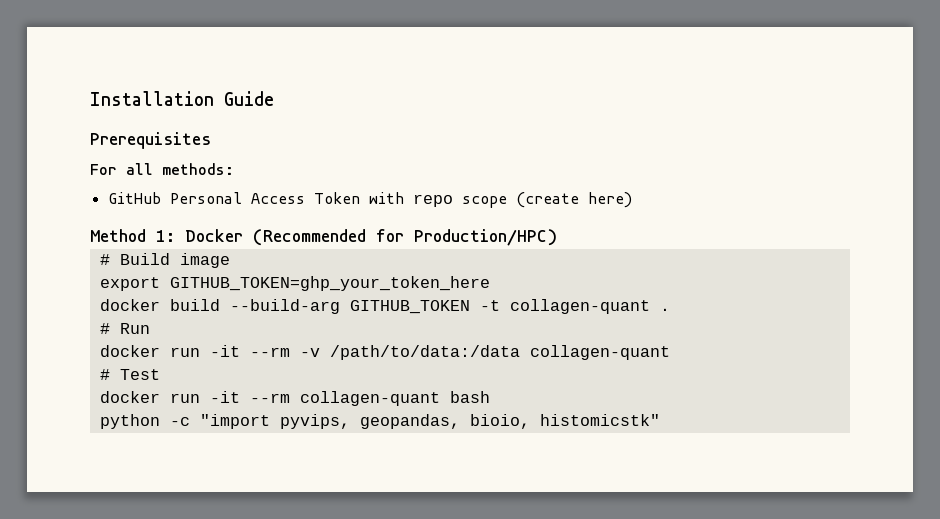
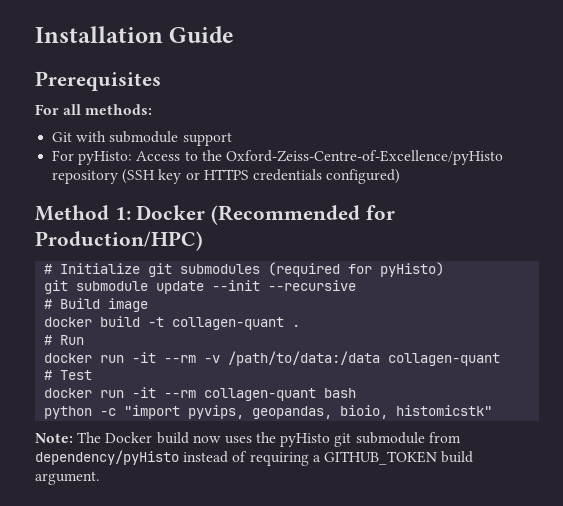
- GitHub Personal Access Token with repo scope (create here)
+ Git with submodule support
+ For pyHisto: Access to the Oxford-Zeiss-Centre-of-Excellence/pyHisto repository (SSH key or HTTPS credentials configured)
+ # Initialize git submodules (required for pyHisto)
+ git submodule update --init --recursive
- export GITHUB_TOKEN=ghp_your_token_here
- docker build --build-arg GITHUB_TOKEN -t collagen-quant .
+ docker build -t collagen-quant .
+ Note: The Docker build now uses the pyHisto git submodule from dependency/pyHisto instead of requiring a GITHUB_TOKEN build argument.

